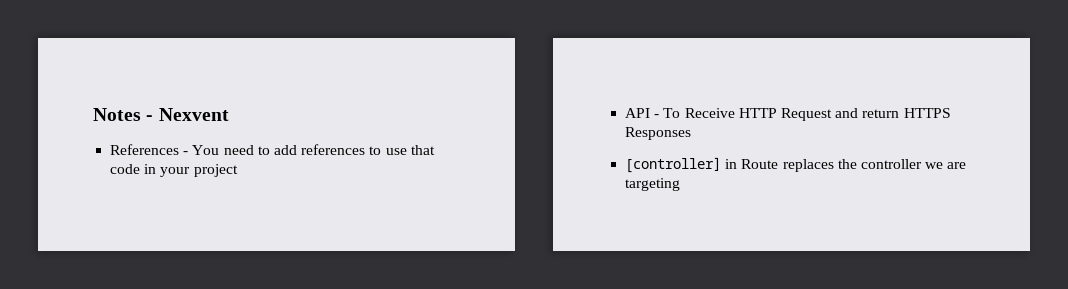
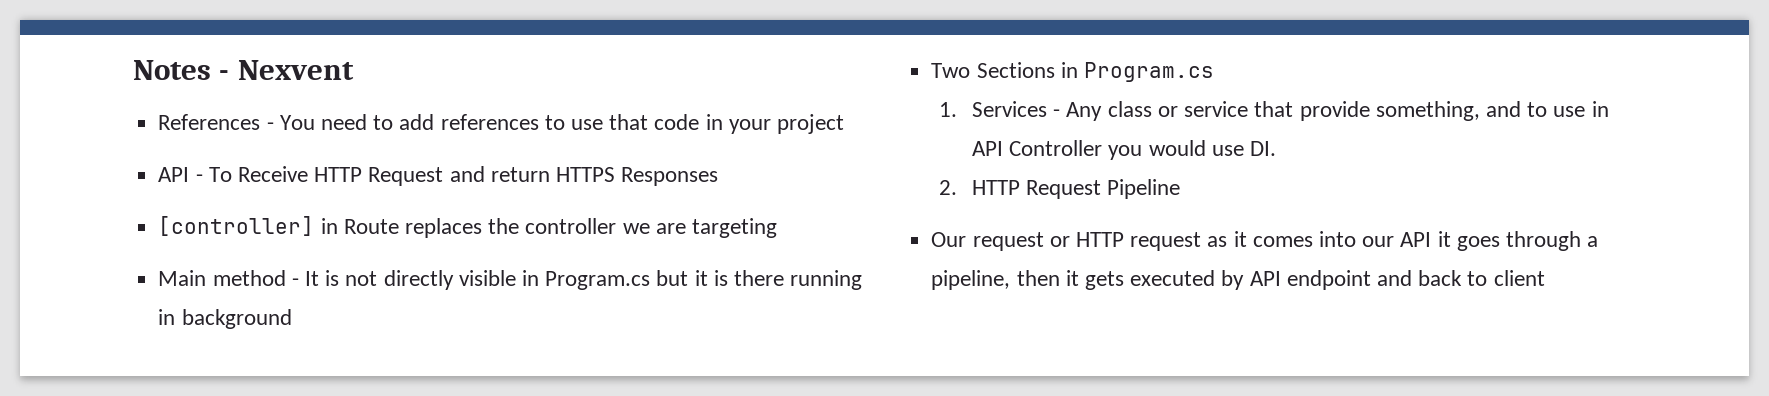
+ Main method - It is not directly visible in Program.cs but it is there running in background
+ Two Sections in Program.cs
+ 1. Services - Any class or service that provide something, and to use in API Controller you would use DI.
+ 2. HTTP Request Pipeline
+ Our request or HTTP request as it comes into our API it goes through a pipeline, then it gets executed by API endpoint and back to client

